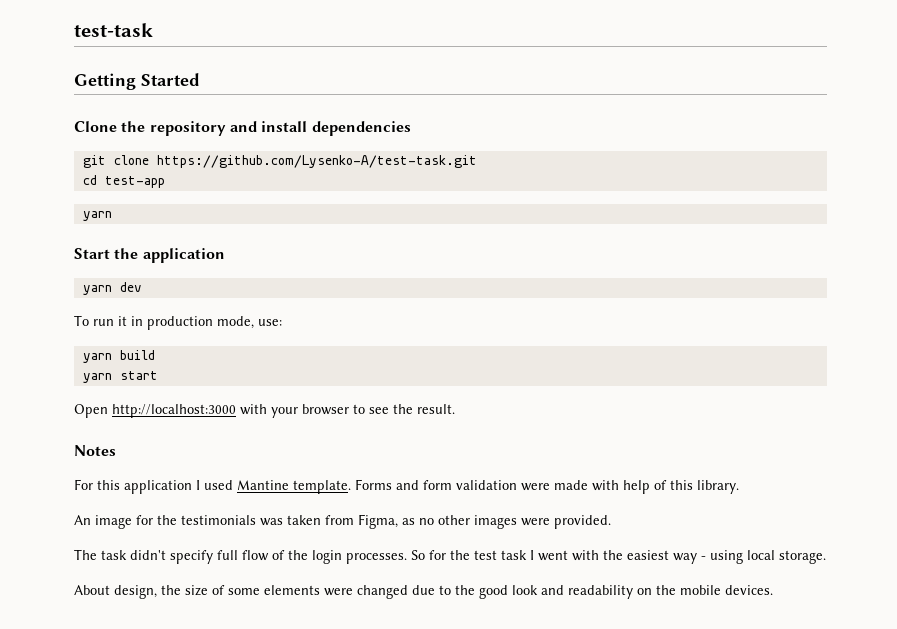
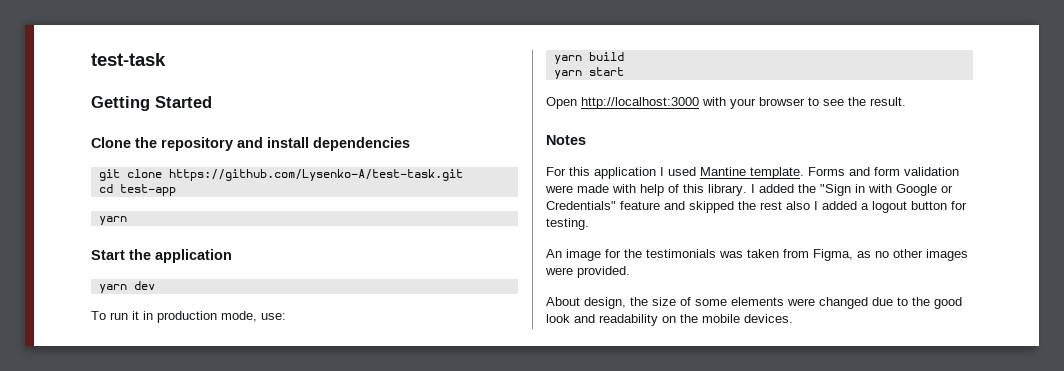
+ I added the "Sign in with Google or Credentials" feature and skipped the rest also I added a logout button for testing.
- The task didn't specify full flow of the login processes. So for the test task I went with the easiest way - using local storage.

